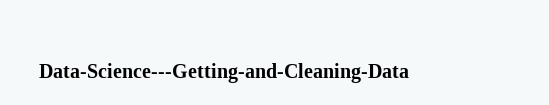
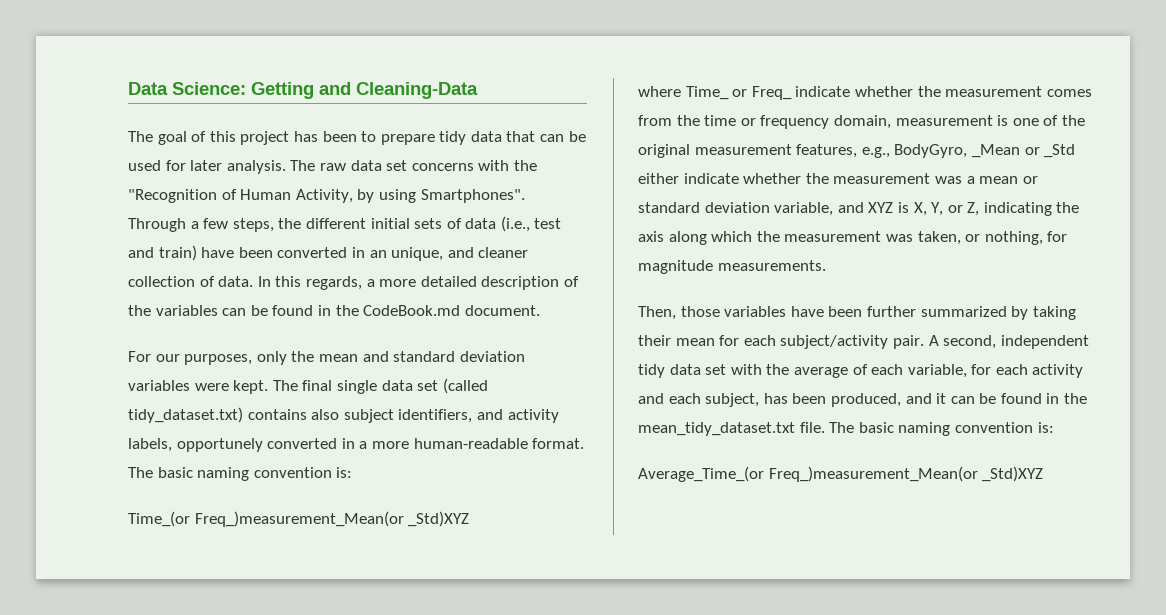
- Data-Science---Getting-and-Cleaning-Data
+ Data Science: Getting and Cleaning-Data
+ The goal of this project has been to prepare tidy data that can be used for later analysis. The raw data set concerns with the "Recognition of Human Activity, by using Smartphones". Through a few steps, the different initial sets of data (i.e., test and train) have been converted in an unique, and cleaner collection of data. In this regards, a more detailed description of the variables can be found in the CodeBook.md document.
+ For our purposes, only the mean and standard deviation variables were kept. The final single data set (called tidy_dataset.txt) contains also subject identifiers, and activity labels, opportunely converted in a more human-readable format. The basic naming convention is:
+ Time_(or Freq_)measurement_Mean(or _Std)XYZ
+ where Time_ or Freq_ indicate whether the measurement comes from the time or frequency domain, measurement is one of the original measurement features, e.g., BodyGyro, _Mean or _Std either indicate whether the measurement was a mean or standard deviation variable, and XYZ is X, Y, or Z, indicating the axis along which the measurement was taken, or nothing, for magnitude measurements.
+ Then, those variables have been further summarized by taking their mean for each subject/activity pair. A second, independent tidy data set with the average of each variable, for each activity and each subject, has been produced, and it can be found in the mean_tidy_dataset.txt file. The basic naming convention is:
+ Average_Time_(or Freq_)measurement_Mean(or _Std)XYZ

